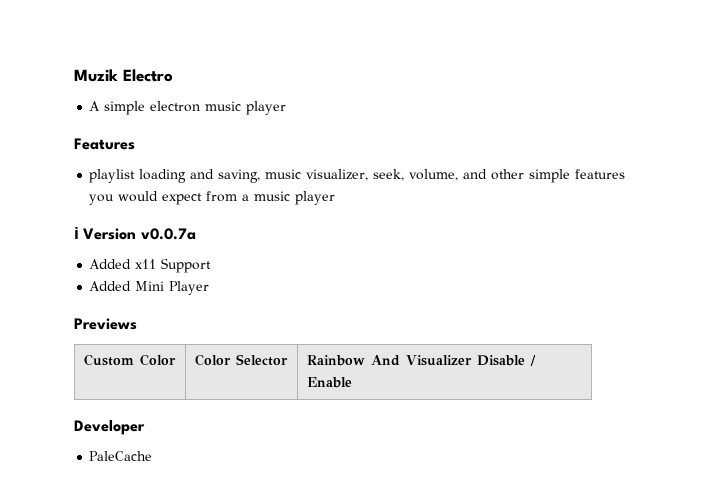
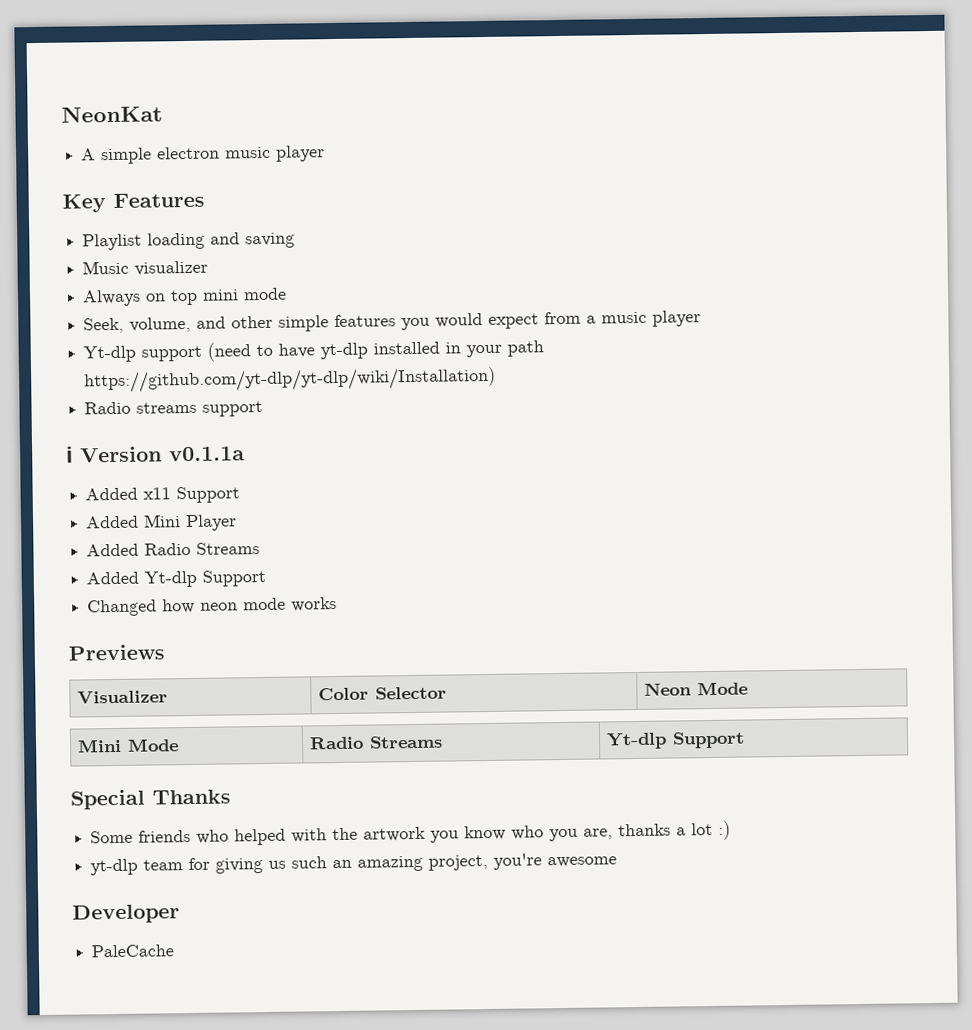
- Muzik Electro
+ NeonKat
- Features
+ Key Features
- playlist loading and saving, music visualizer, seek, volume, and other simple features you would expect from a music player
+ Playlist loading and saving
+ Music visualizer
+ Always on top mini mode
+ Seek, volume, and other simple features you would expect from a music player
+ Yt-dlp support (need to have yt-dlp installed in your path https://github.com/yt-dlp/yt-dlp/wiki/Installation)
+ Radio streams support
- ℹ Version v0.0.7a
+ ℹ Version v0.1.1a
+ Added Radio Streams
+ Added Yt-dlp Support
+ Changed how neon mode works
- Custom Color | Color Selector | Rainbow And Visualizer Disable / Enable
+ Visualizer | Color Selector | Neon Mode
+ Mini Mode | Radio Streams | Yt-dlp Support
+ Special Thanks
+ Some friends who helped with the artwork you know who you are, thanks a lot :)
+ yt-dlp team for giving us such an amazing project, you're awesome

